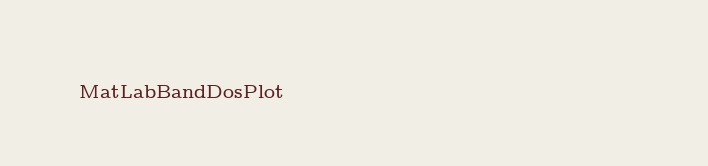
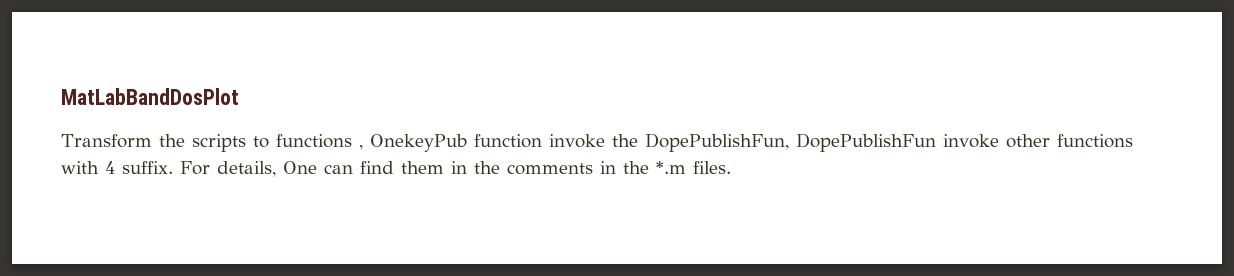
+ Transform the scripts to functions , OnekeyPub function invoke the DopePublishFun, DopePublishFun invoke other functions with 4 suffix. For details, One can find them in the comments in the *.m files.

